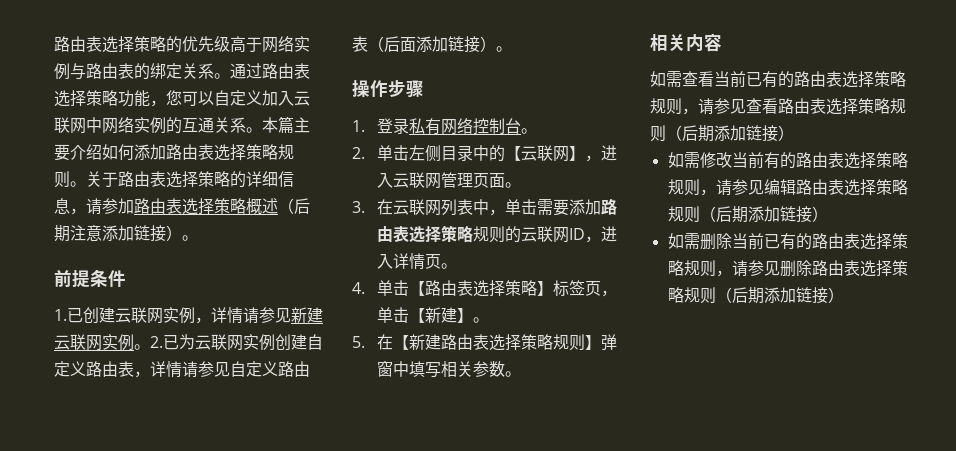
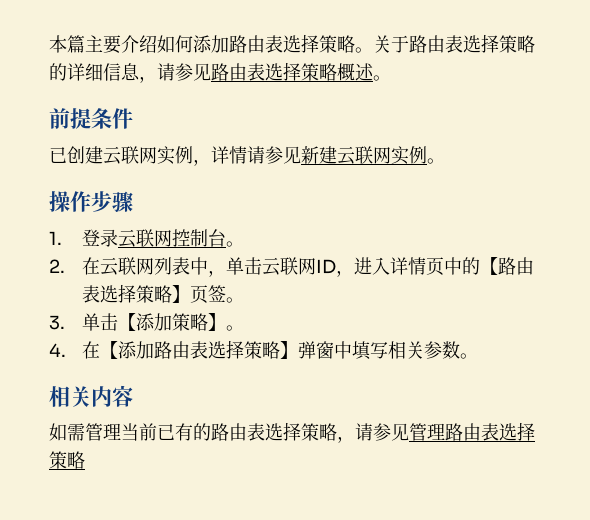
- 路由表选择策略的优先级高于网络实例与路由表的绑定关系。通过路由表选择策略功能，您可以自定义加入云联网中网络实例的互通关系。本篇主要介绍如何添加路由表选择策略规则。
+ 本篇主要介绍如何添加路由表选择策略。
- 关于路由表选择策略的详细信息，请参加路由表选择策略概述（后期注意添加链接）。
+ 关于路由表选择策略的详细信息，请参见路由表选择策略概述。
- 1.已创建云联网实例，详情请参见新建云联网实例。2.已为云联网实例创建自定义路由表，详情请参见自定义路由表（后面添加链接）。
+ 已创建云联网实例，详情请参见新建云联网实例。
- 1.登录私有网络控制台。
+ 1.登录云联网控制台。
- 2.单击左侧目录中的【云联网】，进入云联网管理页面。
- 3.在云联网列表中，单击需要添加路由表选择策略规则的云联网ID，进入详情页。
- 4.单击【路由表选择策略】标签页，单击【新建】。
- 5.在【新建路由表选择策略规则】弹窗中填写相关参数。
+ 2.在云联网列表中，单击云联网ID，进入详情页中的【路由表选择策略】页签。
+ 3.单击【添加策略】。
+ 4.在【添加路由表选择策略】弹窗中填写相关参数。
- 如需查看当前已有的路由表选择策略规则，请参见查看路由表选择策略规则（后期添加链接）
- 如需修改当前有的路由表选择策略规则，请参见编辑路由表选择策略规则（后期添加链接）
- 如需删除当前已有的路由表选择策略规则，请参见删除路由表选择策略规则（后期添加链接）
+ 如需管理当前已有的路由表选择策略，请参见管理路由表选择策略

